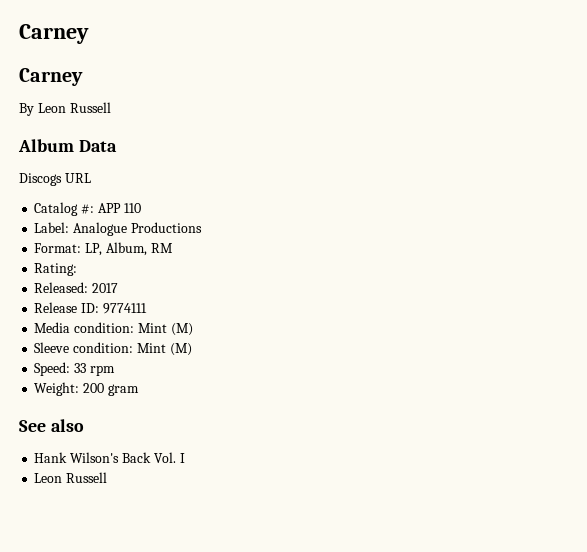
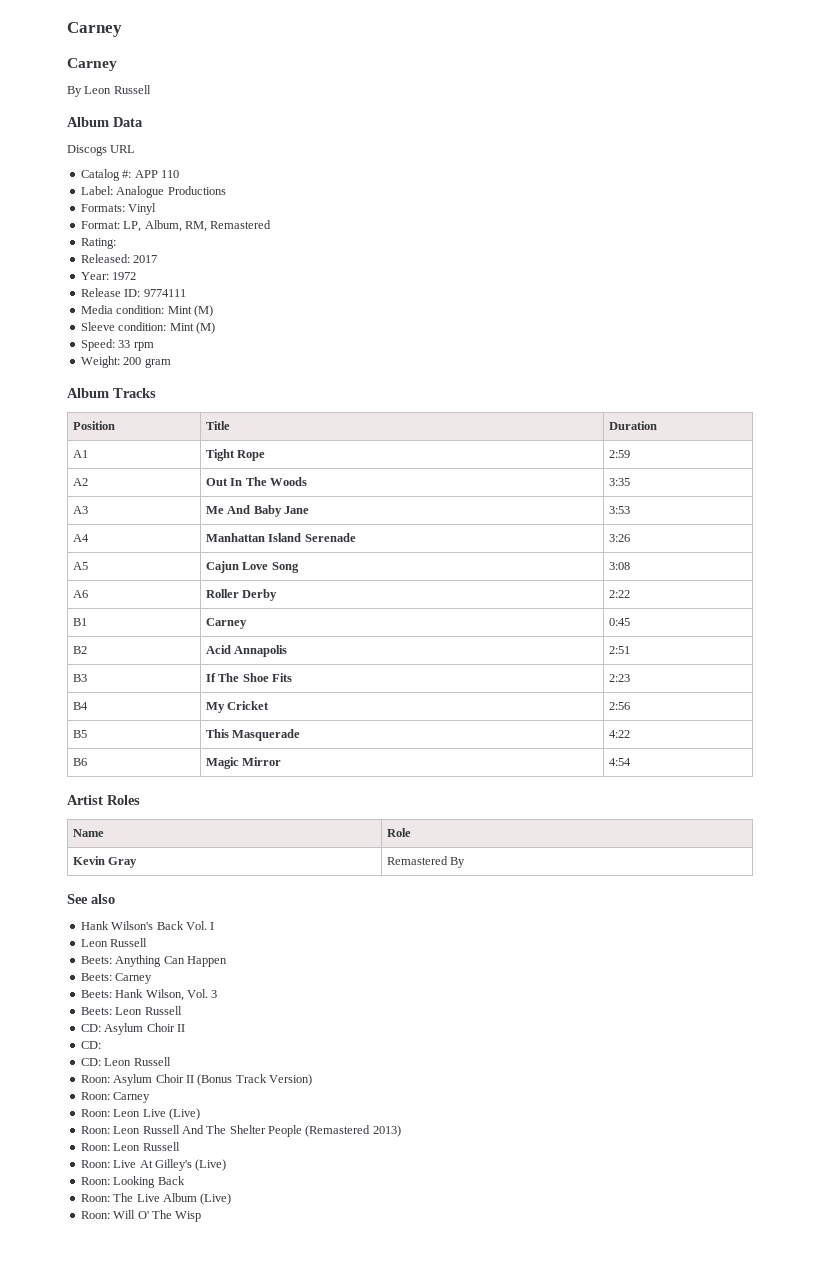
+ Formats: Vinyl
- Format: LP, Album, RM
+ Format: LP, Album, RM, Remastered
+ Year: 1972
+ Album Tracks
+ Position | Title | Duration
+ A1 | Tight Rope | 2:59
+ A2 | Out In The Woods | 3:35
+ A3 | Me And Baby Jane | 3:53
+ A4 | Manhattan Island Serenade | 3:26
+ A5 | Cajun Love Song | 3:08
+ A6 | Roller Derby | 2:22
+ B1 | Carney | 0:45
+ B2 | Acid Annapolis | 2:51
+ B3 | If The Shoe Fits | 2:23
+ B4 | My Cricket | 2:56
+ B5 | This Masquerade | 4:22
+ B6 | Magic Mirror | 4:54
+ Artist Roles
+ Name | Role
+ Kevin Gray | Remastered By
+ Beets: Anything Can Happen
+ Beets: Carney
+ Beets: Hank Wilson, Vol. 3
+ Beets: Leon Russell
+ CD: Asylum Choir II
+ CD:
+ CD: Leon Russell
+ Roon: Asylum Choir II (Bonus Track Version)
+ Roon: Carney
+ Roon: Leon Live (Live)
+ Roon: Leon Russell And The Shelter People (Remastered 2013)
+ Roon: Leon Russell
+ Roon: Live At Gilley's (Live)
+ Roon: Looking Back
+ Roon: The Live Album (Live)
+ Roon: Will O' The Wisp

